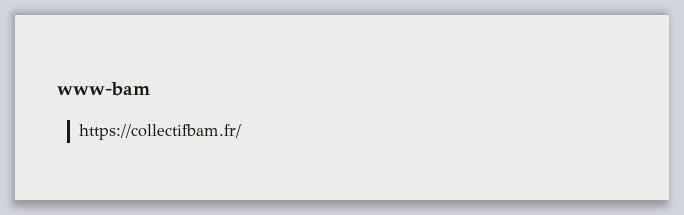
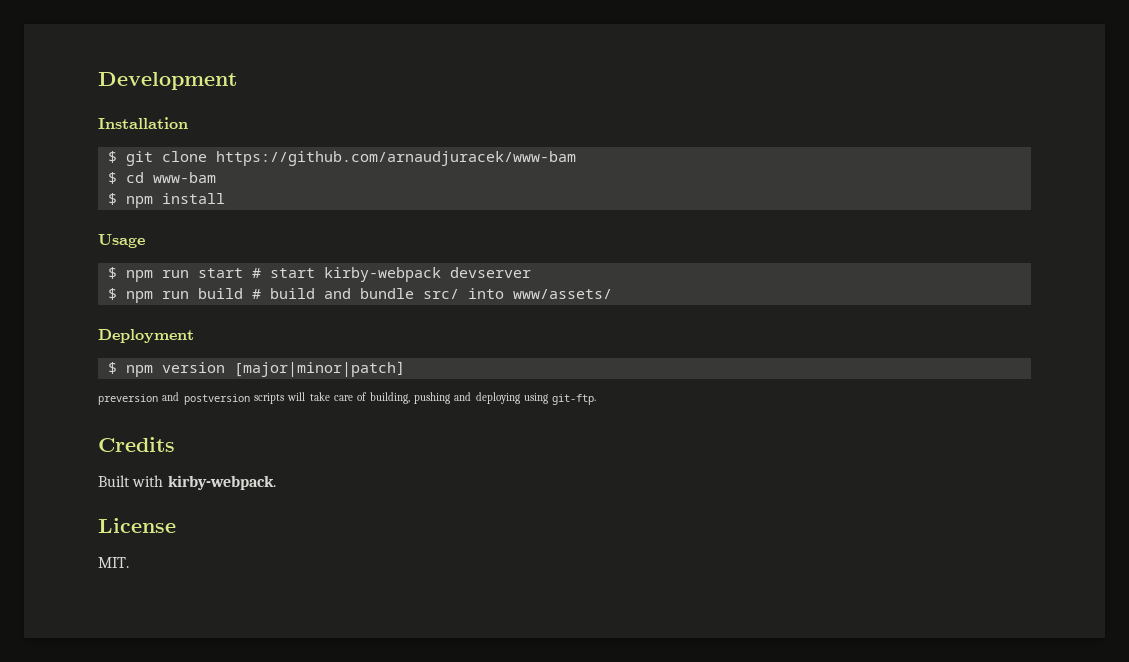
- www-bam
- https://collectifbam.fr/
+ Development
+ Installation
+ $ git clone https://github.com/arnaudjuracek/www-bam
+ $ cd www-bam
+ $ npm install
+ Usage
+ $ npm run start # start kirby-webpack devserver
+ $ npm run build # build and bundle src/ into www/assets/
+ Deployment
+ $ npm version [major|minor|patch]
+ preversion and postversion scripts will take care of building, pushing and deploying using git-ftp.
+ Credits
+ Built with kirby-webpack.
+ License
+ MIT.

